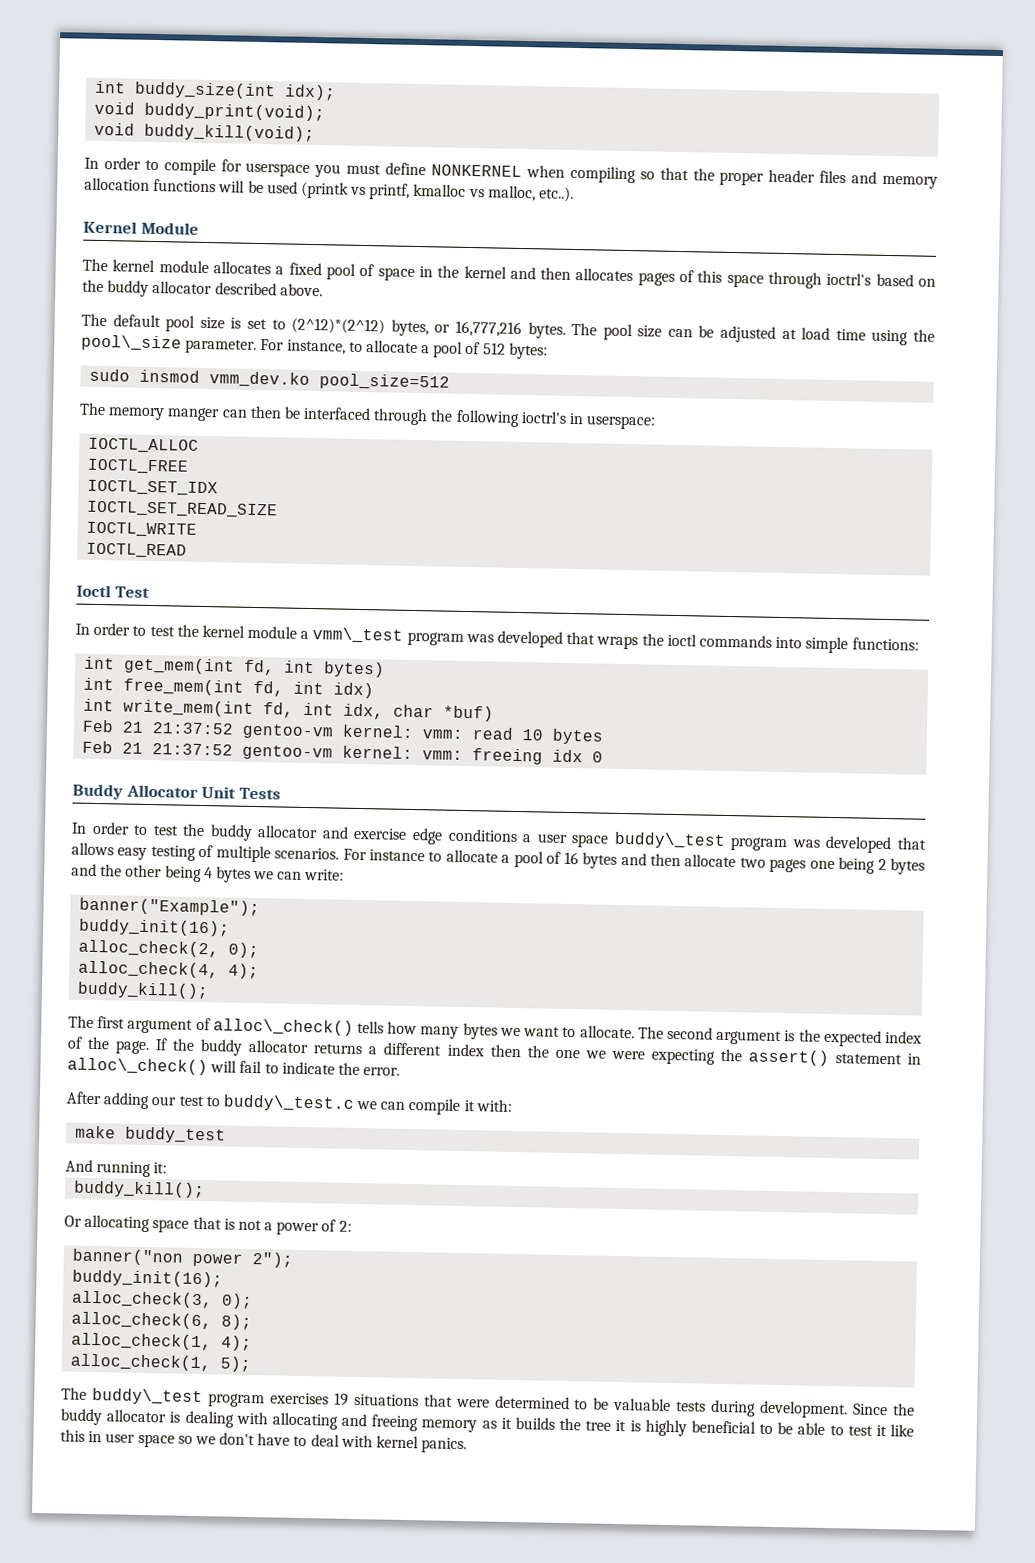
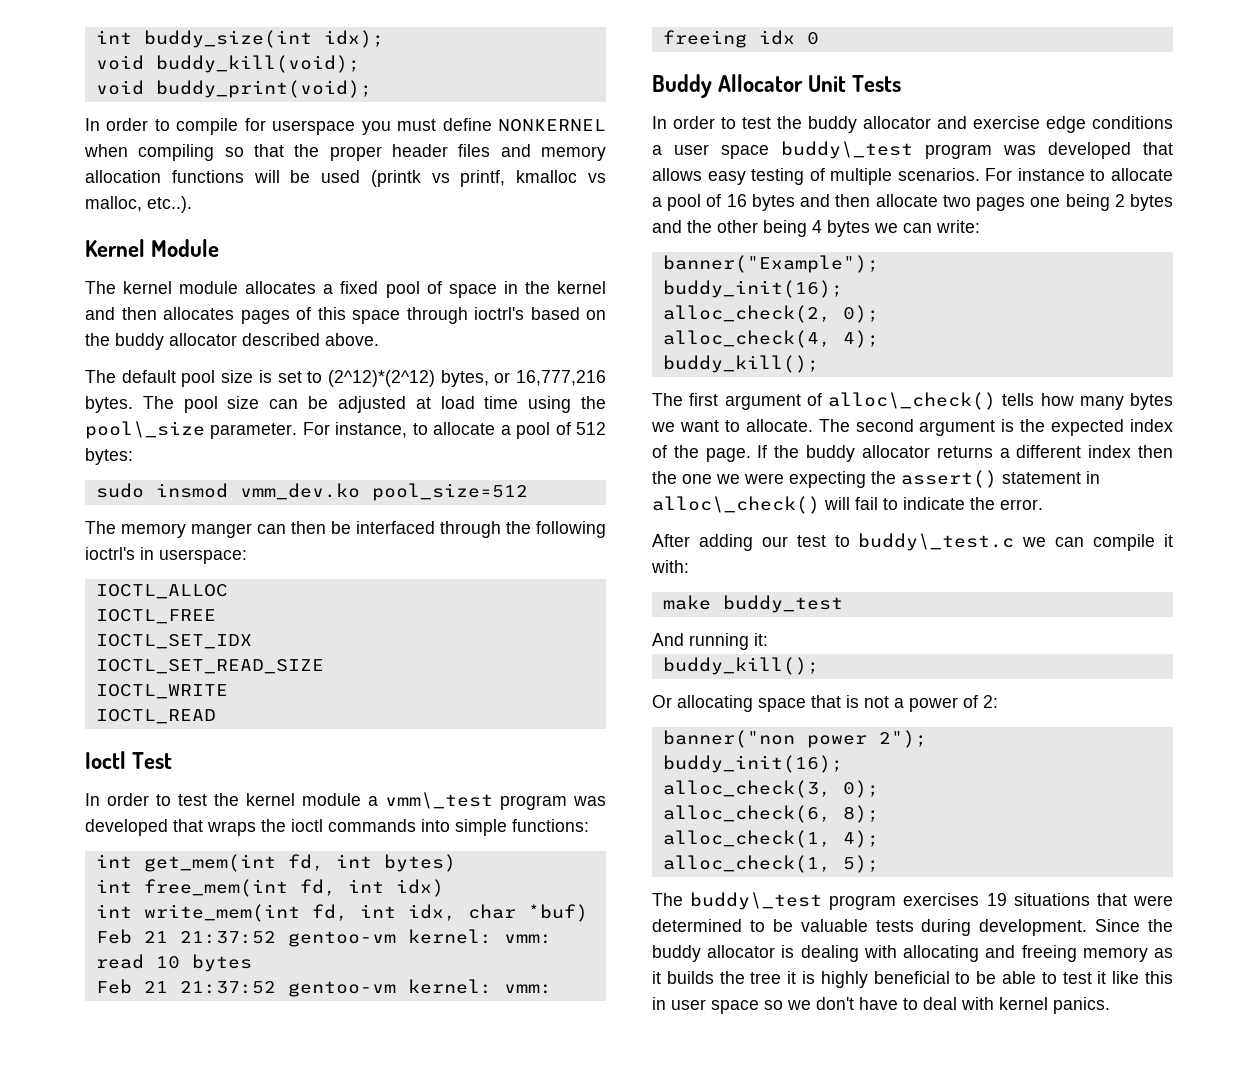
+ void buddy_kill(void);
  void buddy_print(void);
- void buddy_kill(void);

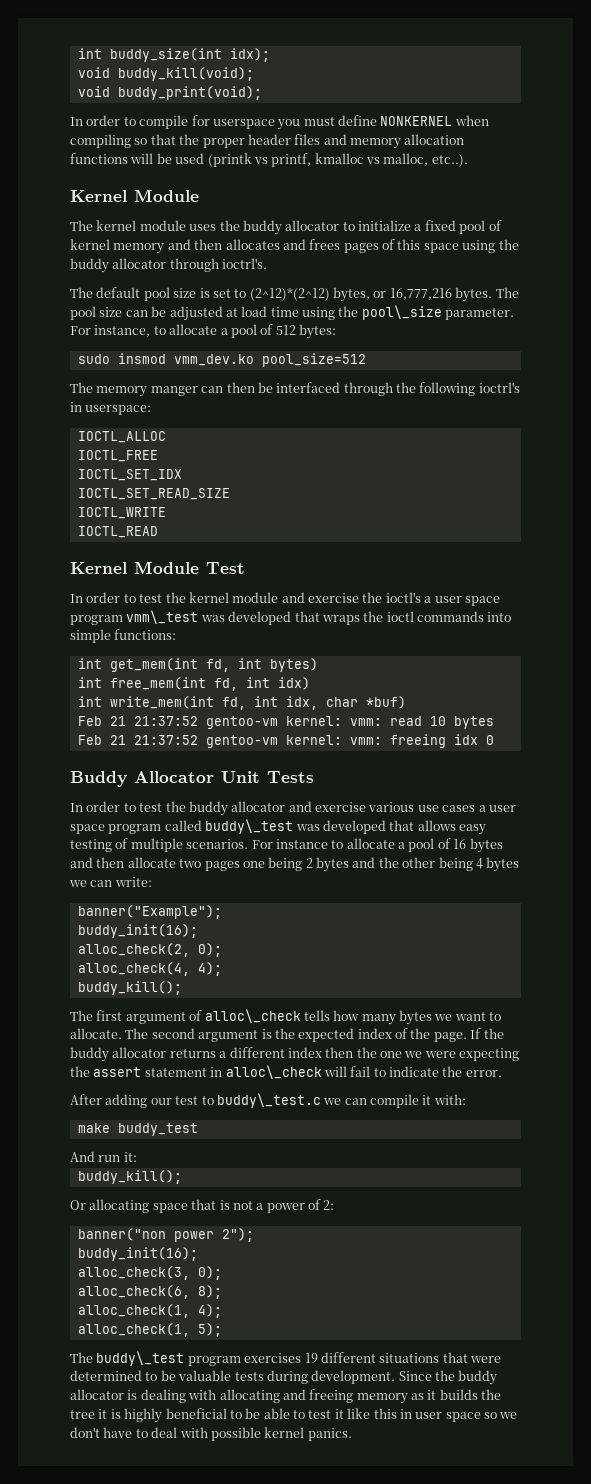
- The kernel module allocates a fixed pool of space in the kernel and then allocates pages of this space through ioctrl's based on the buddy allocator described above.
+ The kernel module uses the buddy allocator to initialize a fixed pool of kernel memory and then allocates and frees pages of this space using the buddy allocator through ioctrl's.
- Ioctl Test
+ Kernel Module Test
- In order to test the kernel module a vmm\_test program was developed that wraps the ioctl commands into simple functions:
+ In order to test the kernel module and exercise the ioctl's a user space program vmm\_test was developed that wraps the ioctl commands into simple functions:
- In order to test the buddy allocator and exercise edge conditions a user space buddy\_test program was developed that allows easy testing of multiple scenarios.
+ In order to test the buddy allocator and exercise various use cases a user space program called buddy\_test was developed that allows easy testing of multiple scenarios.
- The first argument of alloc\_check() tells how many bytes we want to allocate.
+ The first argument of alloc\_check tells how many bytes we want to allocate.
- If the buddy allocator returns a different index then the one we were expecting the assert() statement in alloc\_check() will fail to indicate the error.
+ If the buddy allocator returns a different index then the one we were expecting the assert statement in alloc\_check will fail to indicate the error.
- And running it:
+ And run it:
- The buddy\_test program exercises 19 situations that were determined to be valuable tests during development.
+ The buddy\_test program exercises 19 different situations that were determined to be valuable tests during development.
- Since the buddy allocator is dealing with allocating and freeing memory as it builds the tree it is highly beneficial to be able to test it like this in user space so we don't have to deal with kernel panics.
+ Since the buddy allocator is dealing with allocating and freeing memory as it builds the tree it is highly beneficial to be able to test it like this in user space so we don't have to deal with possible kernel panics.

